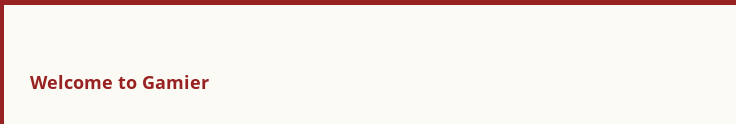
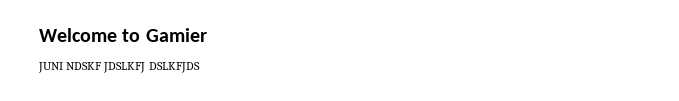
+ JUNI NDSKF JDSLKFJ DSLKFJDS

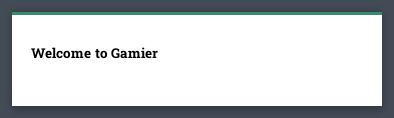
- JUNI NDSKF JDSLKFJ DSLKFJDS

